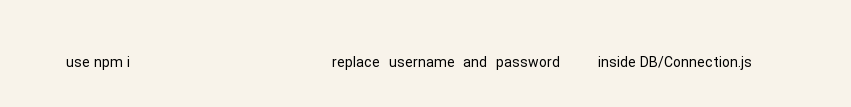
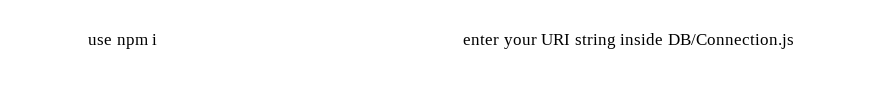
- replace username and password inside DB/Connection.js
+ enter your URI string inside DB/Connection.js

